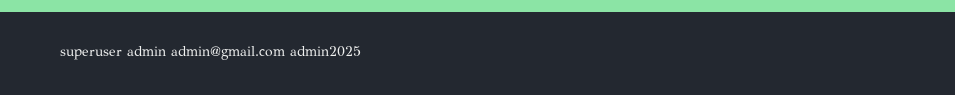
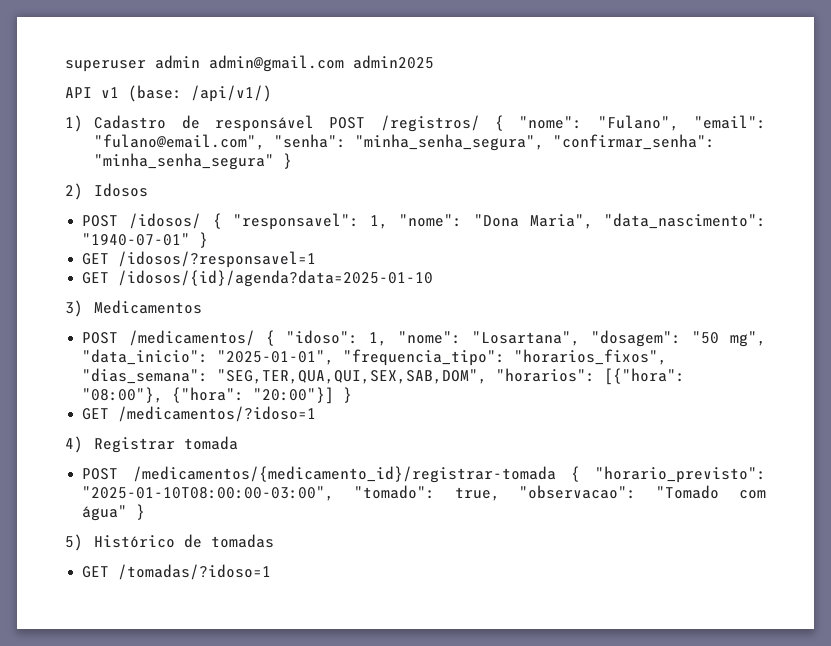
+ API v1 (base: /api/v1/)
+ 1) Cadastro de responsável POST /registros/ { "nome": "Fulano", "email": "fulano@email.com", "senha": "minha_senha_segura", "confirmar_senha": "minha_senha_segura" }
+ 2) Idosos
+ POST /idosos/ { "responsavel": 1, "nome": "Dona Maria", "data_nascimento": "1940-07-01" }
+ GET /idosos/?responsavel=1
+ GET /idosos/{id}/agenda?data=2025-01-10
+ 3) Medicamentos
+ POST /medicamentos/ { "idoso": 1, "nome": "Losartana", "dosagem": "50 mg", "data_inicio": "2025-01-01", "frequencia_tipo": "horarios_fixos", "dias_semana": "SEG,TER,QUA,QUI,SEX,SAB,DOM", "horarios": [{"hora": "08:00"}, {"hora": "20:00"}] }
+ GET /medicamentos/?idoso=1
+ 4) Registrar tomada
+ POST /medicamentos/{medicamento_id}/registrar-tomada { "horario_previsto": "2025-01-10T08:00:00-03:00", "tomado": true, "observacao": "Tomado com água" }
+ 5) Histórico de tomadas
+ GET /tomadas/?idoso=1

